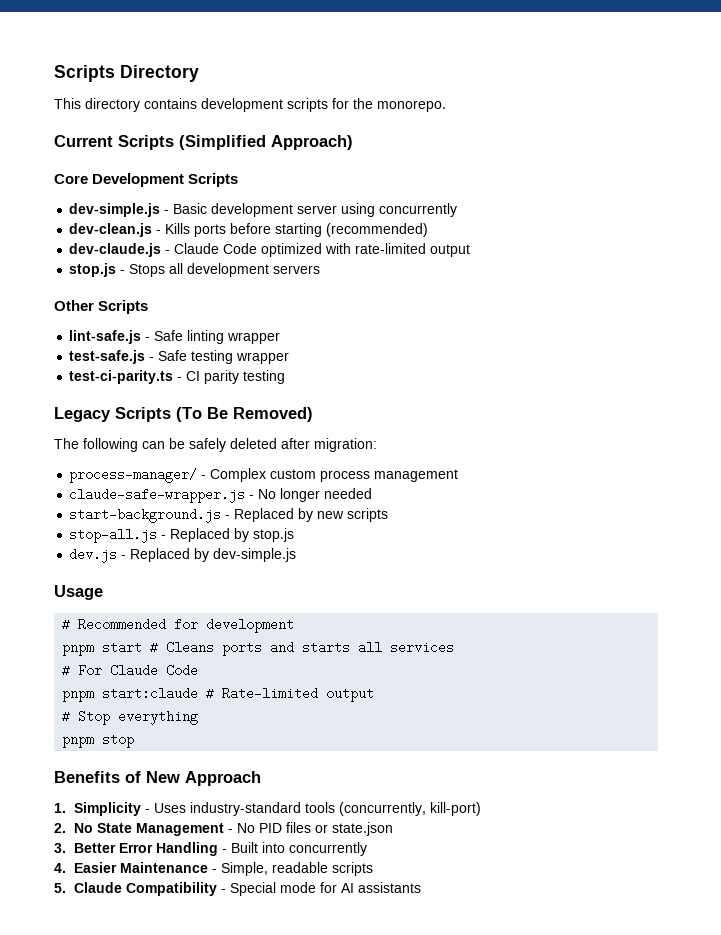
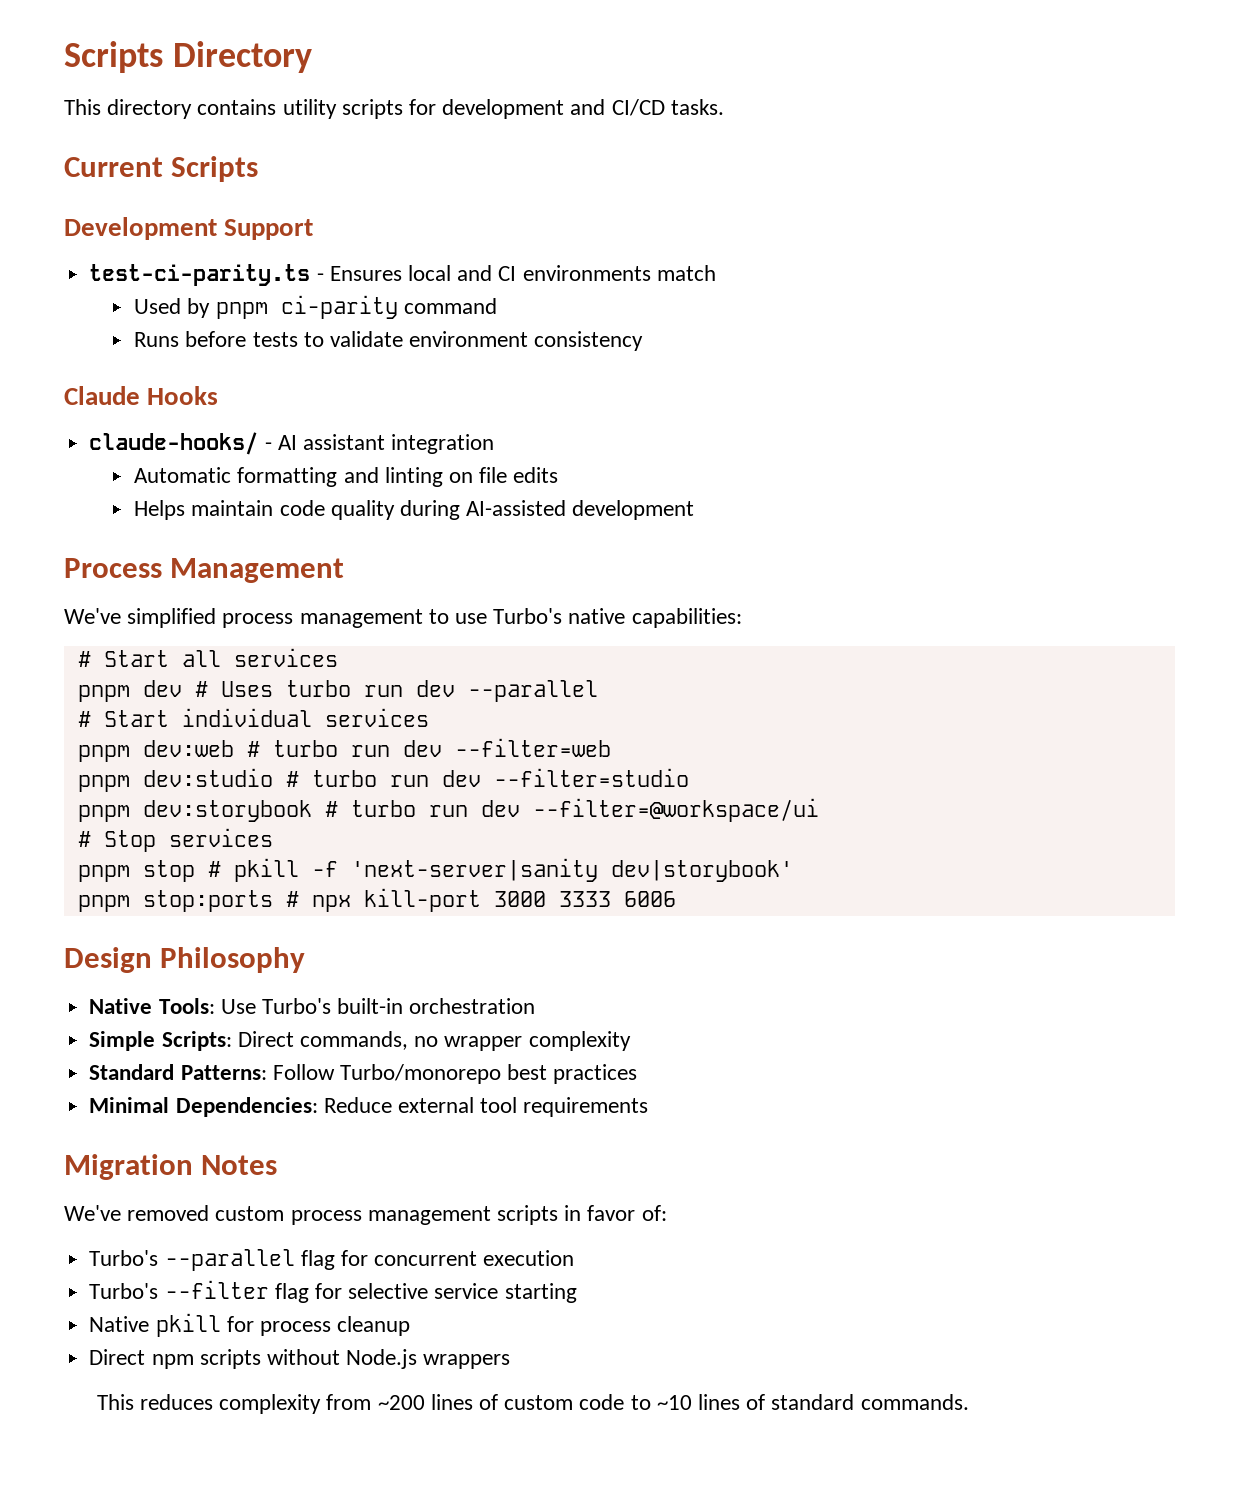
- This directory contains development scripts for the monorepo.
- Current Scripts (Simplified Approach)
- Core Development Scripts
- dev-simple.js - Basic development server using concurrently
- dev-clean.js - Kills ports before starting (recommended)
- dev-claude.js - Claude Code optimized with rate-limited output
- stop.js - Stops all development servers
- Other Scripts
- lint-safe.js - Safe linting wrapper
- test-safe.js - Safe testing wrapper
- test-ci-parity.ts - CI parity testing
- Legacy Scripts (To Be Removed)
- The following can be safely deleted after migration:
- process-manager/ - Complex custom process management
- claude-safe-wrapper.js - No longer needed
- start-background.js - Replaced by new scripts
- stop-all.js - Replaced by stop.js
- dev.js - Replaced by dev-simple.js
- Usage
- # Recommended for development
- pnpm start # Cleans ports and starts all services
- # For Claude Code
- pnpm start:claude # Rate-limited output
- # Stop everything
- pnpm stop
- Benefits of New Approach
- 1. Simplicity - Uses industry-standard tools (concurrently, kill-port)
- 2. No State Management - No PID files or state.json
- 3. Better Error Handling - Built into concurrently
- 4. Easier Maintenance - Simple, readable scripts
- 5. Claude Compatibility - Special mode for AI assistants
+ This directory contains utility scripts for development and CI/CD tasks.
+ Current Scripts
+ Development Support
+ test-ci-parity.ts - Ensures local and CI environments match
+ Used by pnpm ci-parity command
+ Runs before tests to validate environment consistency
+ Claude Hooks
+ claude-hooks/ - AI assistant integration
+ Automatic formatting and linting on file edits
+ Helps maintain code quality during AI-assisted development
+ Process Management
+ We've simplified process management to use Turbo's native capabilities:
+ # Start all services
+ pnpm dev # Uses turbo run dev --parallel
+ # Start individual services
+ pnpm dev:web # turbo run dev --filter=web
+ pnpm dev:studio # turbo run dev --filter=studio
+ pnpm dev:storybook # turbo run dev --filter=@workspace/ui
+ # Stop services
+ pnpm stop # pkill -f 'next-server|sanity dev|storybook'
+ pnpm stop:ports # npx kill-port 3000 3333 6006
+ Design Philosophy
+ Native Tools: Use Turbo's built-in orchestration
+ Simple Scripts: Direct commands, no wrapper complexity
+ Standard Patterns: Follow Turbo/monorepo best practices
+ Minimal Dependencies: Reduce external tool requirements
+ Migration Notes
+ We've removed custom process management scripts in favor of:
+ Turbo's --parallel flag for concurrent execution
+ Turbo's --filter flag for selective service starting
+ Native pkill for process cleanup
+ Direct npm scripts without Node.js wrappers
+ This reduces complexity from ~200 lines of custom code to ~10 lines of standard commands.

